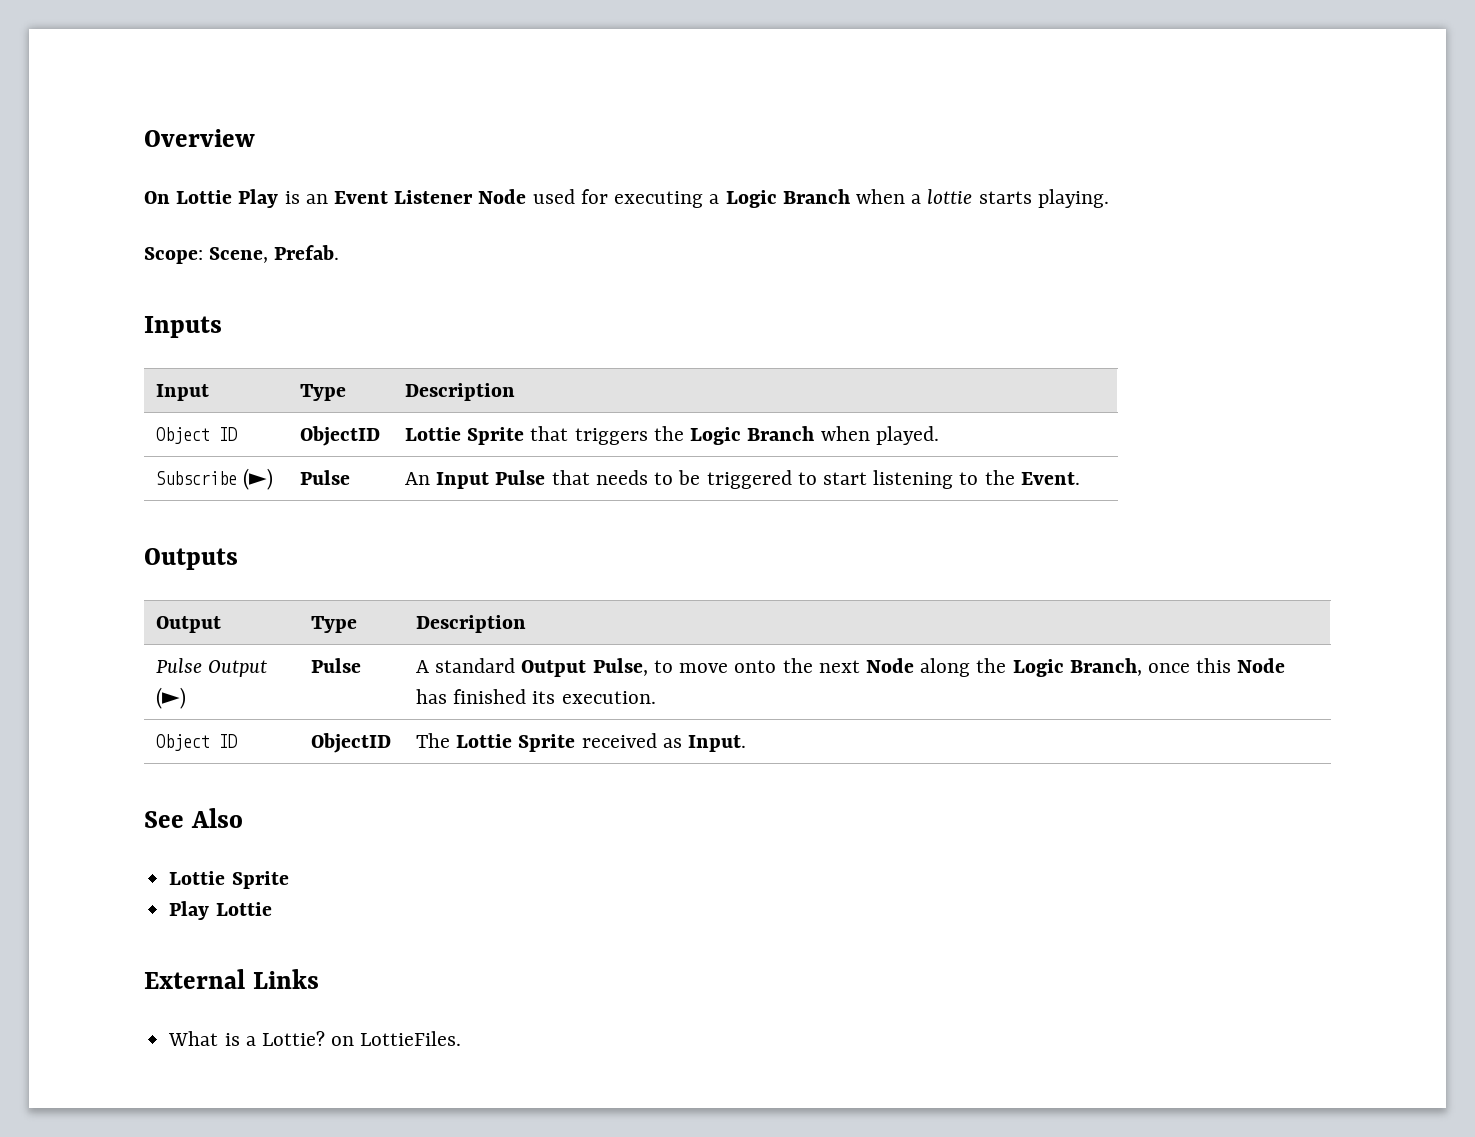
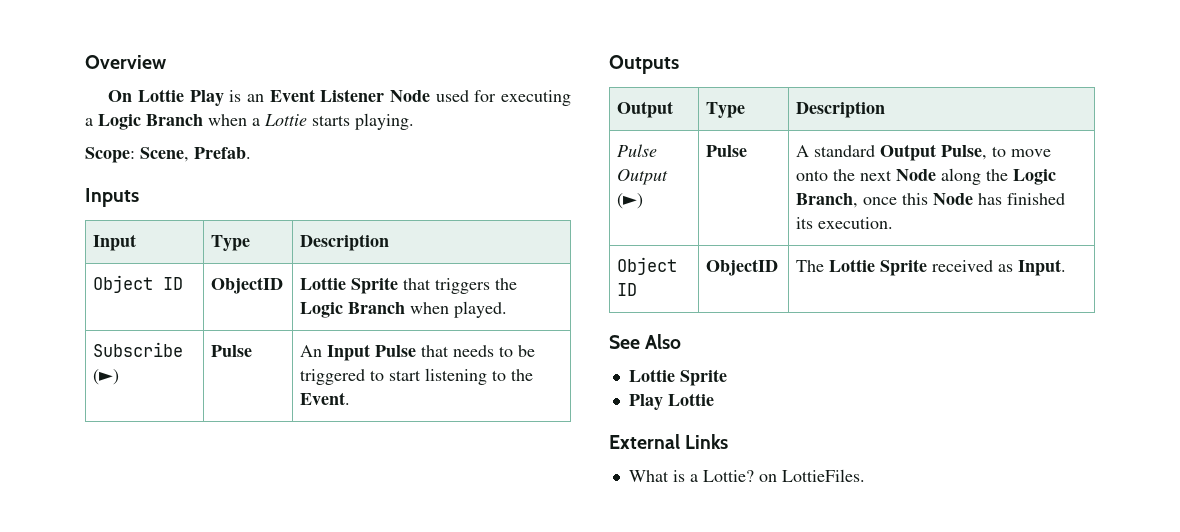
- On Lottie Play is an Event Listener Node used for executing a Logic Branch when a lottie starts playing.
+ On Lottie Play is an Event Listener Node used for executing a Logic Branch when a Lottie starts playing.

